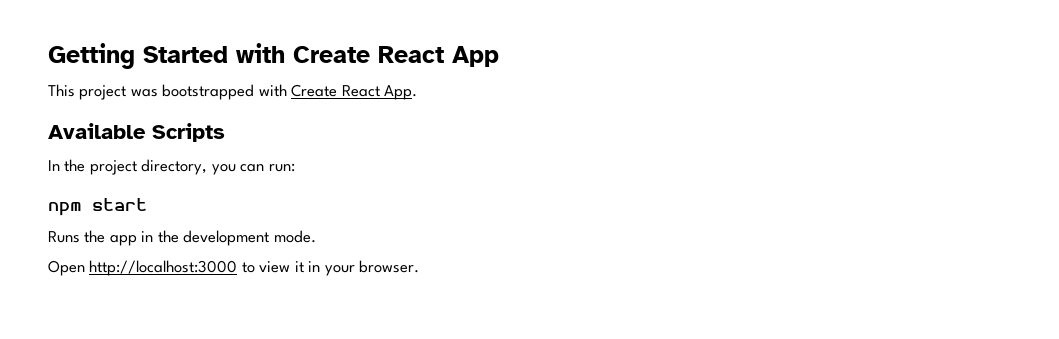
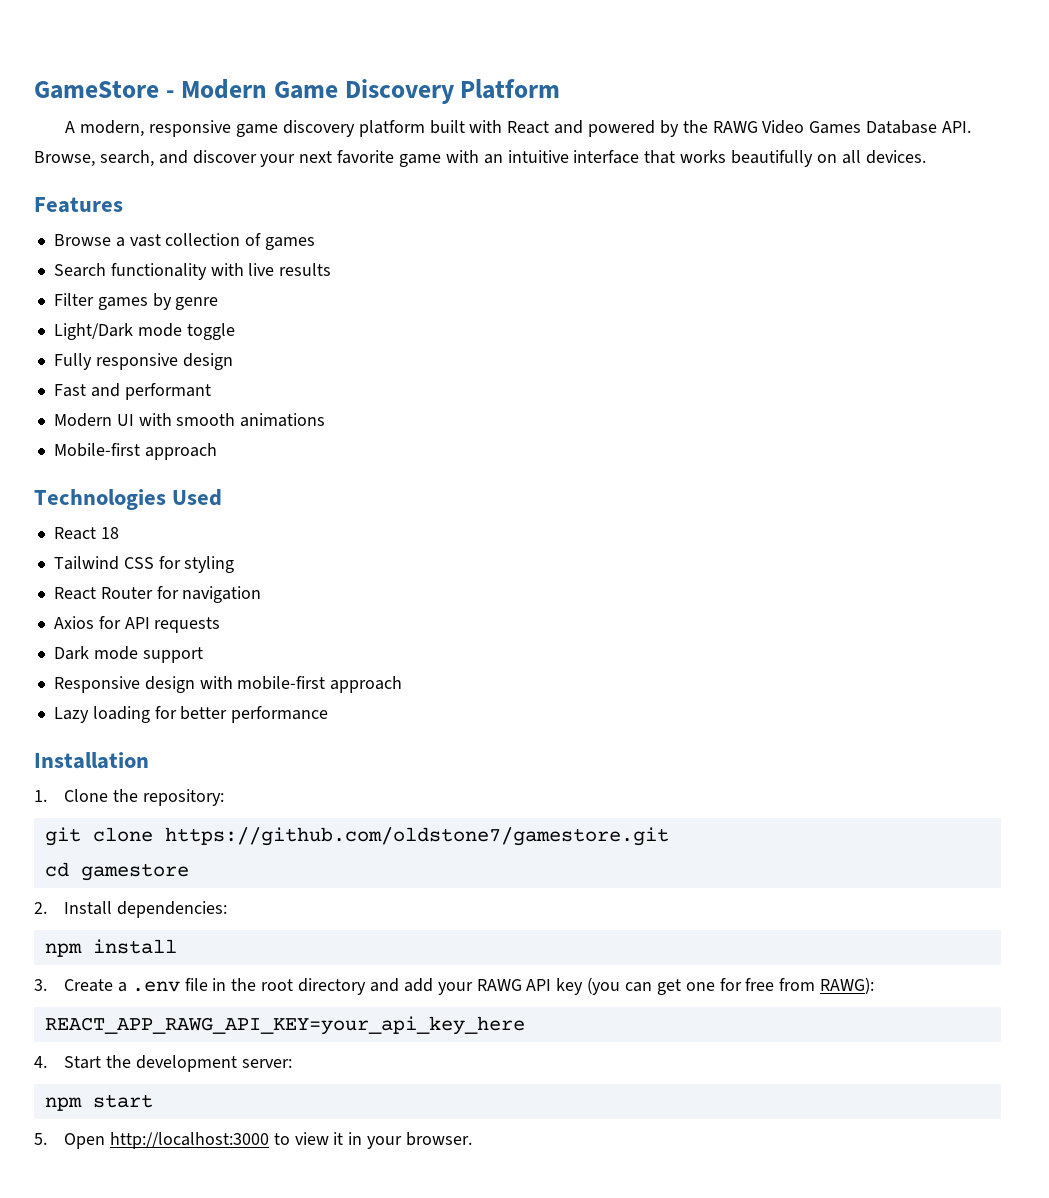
- Getting Started with Create React App
- This project was bootstrapped with Create React App.
- Available Scripts
- In the project directory, you can run:
+ GameStore - Modern Game Discovery Platform
+ A modern, responsive game discovery platform built with React and powered by the RAWG Video Games Database API. Browse, search, and discover your next favorite game with an intuitive interface that works beautifully on all devices.
+ Features
+ Browse a vast collection of games
+ Search functionality with live results
+ Filter games by genre
+ Light/Dark mode toggle
+ Fully responsive design
+ Fast and performant
+ Modern UI with smooth animations
+ Mobile-first approach
+ Technologies Used
+ React 18
+ Tailwind CSS for styling
+ React Router for navigation
+ Axios for API requests
+ Dark mode support
+ Responsive design with mobile-first approach
+ Lazy loading for better performance
+ Installation
+ 1. Clone the repository:
+ git clone https://github.com/oldstone7/gamestore.git
+ cd gamestore
+ 2. Install dependencies:
+ npm install
+ 3. Create a .env file in the root directory and add your RAWG API key (you can get one for free from RAWG):
+ REACT_APP_RAWG_API_KEY=your_api_key_here
+ 4. Start the development server:
  npm start
- Runs the app in the development mode.
- Open http://localhost:3000 to view it in your browser.
+ 5. Open http://localhost:3000 to view it in your browser.

